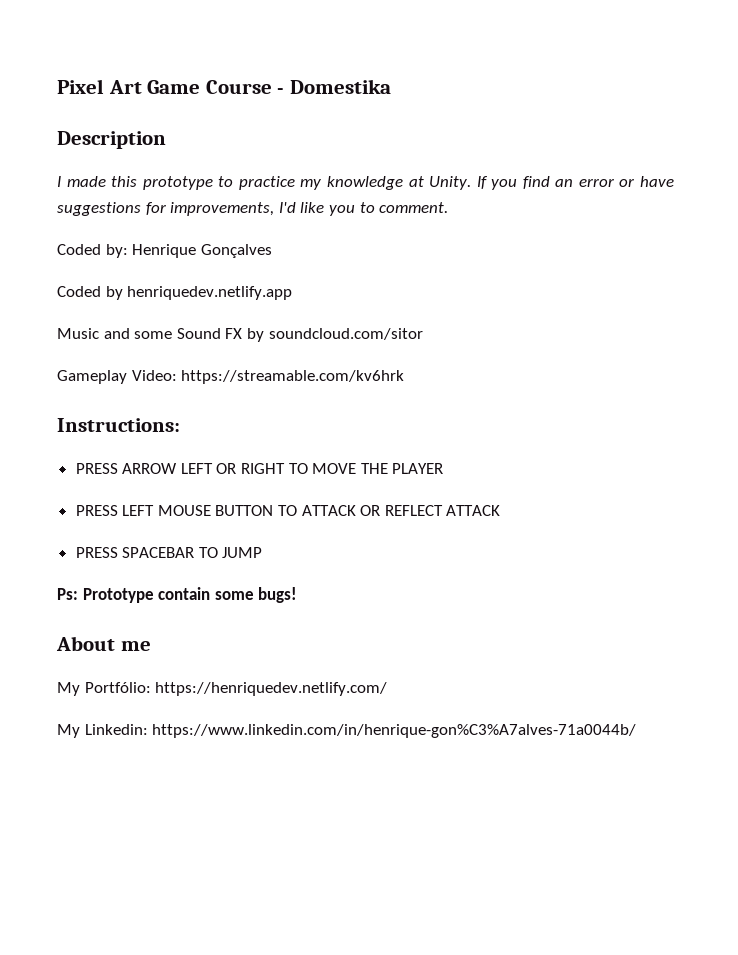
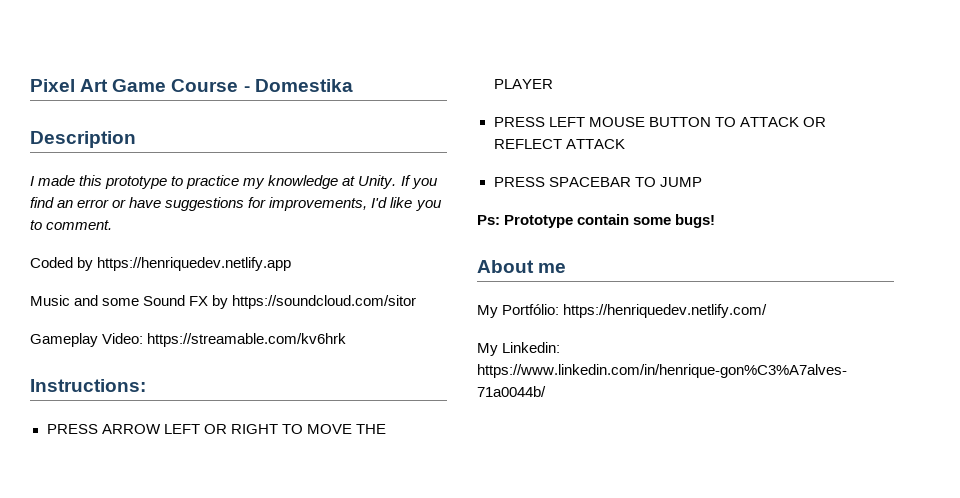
- Coded by: Henrique Gonçalves
- Coded by henriquedev.netlify.app
+ Coded by https://henriquedev.netlify.app
- Music and some Sound FX by soundcloud.com/sitor
+ Music and some Sound FX by https://soundcloud.com/sitor

